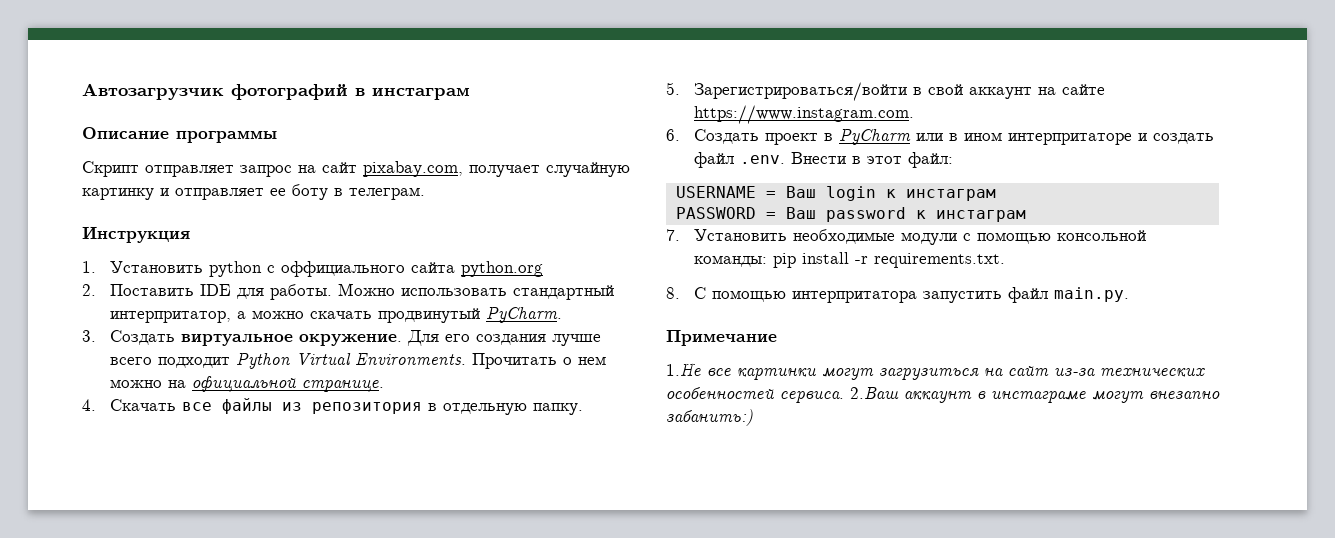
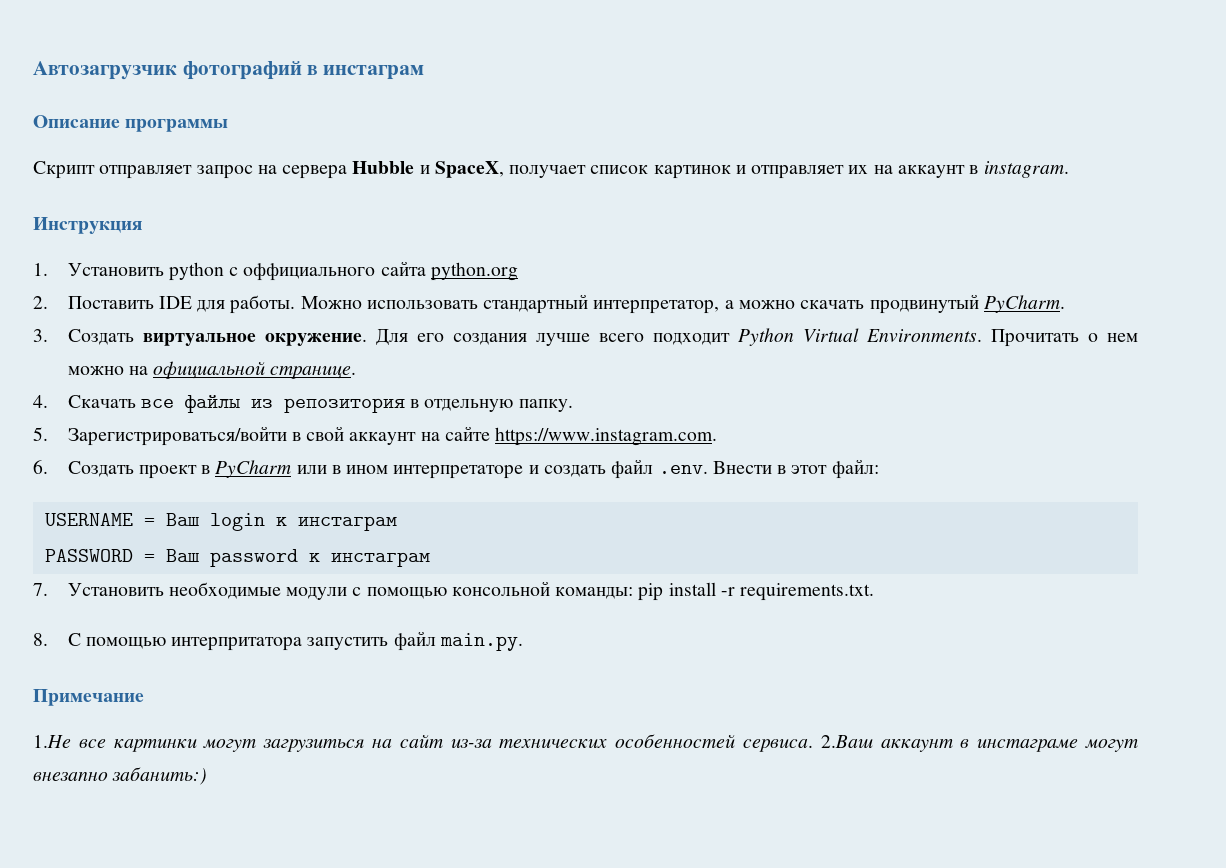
- Скрипт отправляет запрос на сайт pixabay.com, получает случайную картинку и отправляет ее боту в телеграм.
+ Скрипт отправляет запрос на сервера Hubble и SpaceX, получает список картинок и отправляет их на аккаунт в instagram.
- Можно использовать стандартный интерпритатор, а можно скачать продвинутый PyCharm.
+ Можно использовать стандартный интерпретатор, а можно скачать продвинутый PyCharm.
- 6. Создать проект в PyCharm или в ином интерпритаторе и создать файл .env. Внести в этот файл:
+ 6. Создать проект в PyCharm или в ином интерпретаторе и создать файл .env. Внести в этот файл:

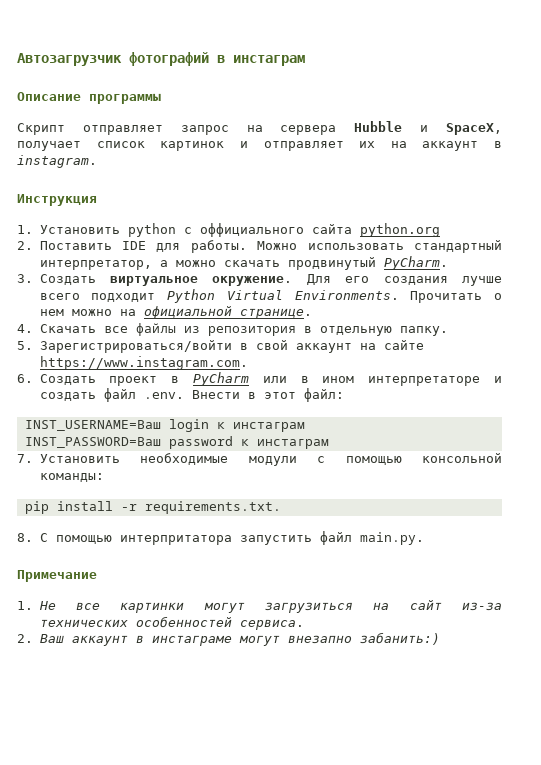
- USERNAME = Ваш login к инстаграм
+ INST_USERNAME=Ваш login к инстаграм
- PASSWORD = Ваш password к инстаграм
+ INST_PASSWORD=Ваш password к инстаграм
- 7. Установить необходимые модули с помощью консольной команды: pip install -r requirements.txt.
+ 7. Установить необходимые модули с помощью консольной команды:
+ pip install -r requirements.txt.
- 1.Не все картинки могут загрузиться на сайт из-за технических особенностей сервиса. 2.Ваш аккаунт в инстаграме могут внезапно забанить:)
+ 1. Не все картинки могут загрузиться на сайт из-за технических особенностей сервиса.
+ 2. Ваш аккаунт в инстаграме могут внезапно забанить:)

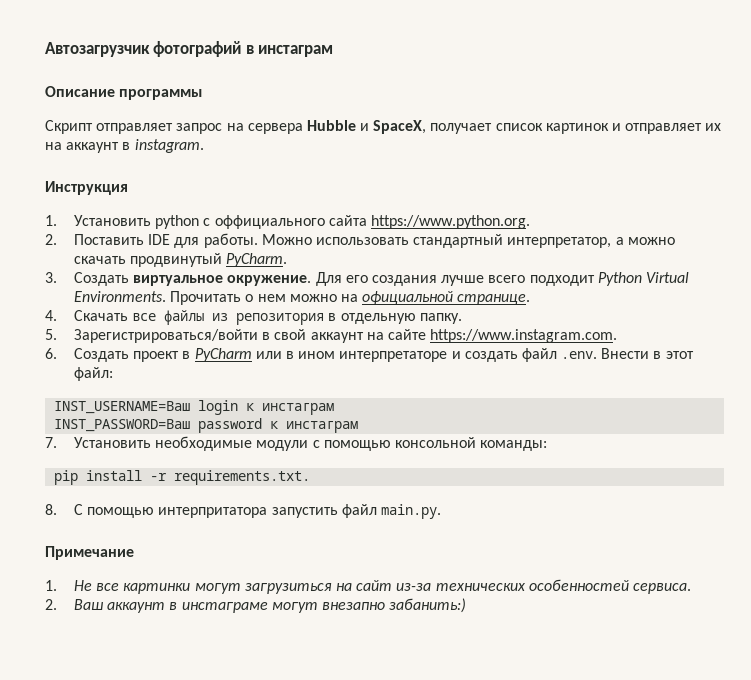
- 1. Установить python с оффициального сайта python.org
+ 1. Установить python с оффициального сайта https://www.python.org.

